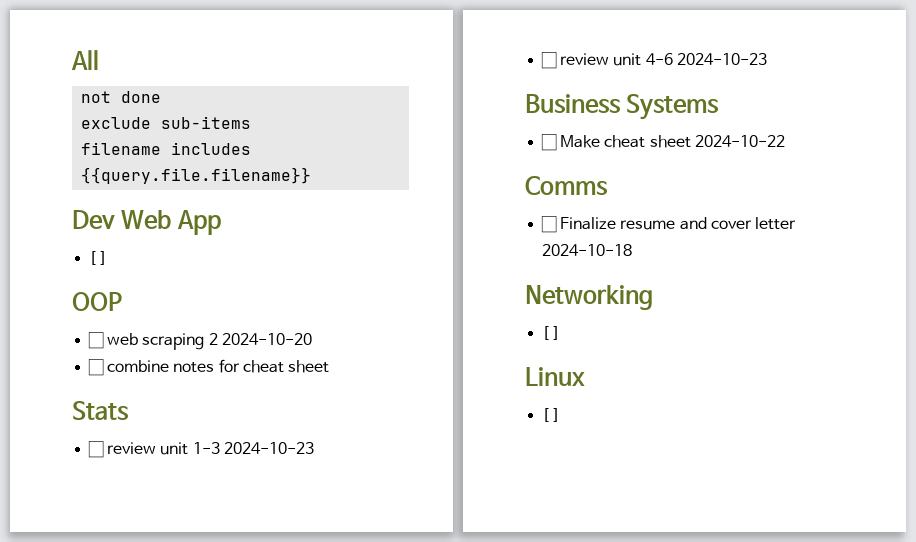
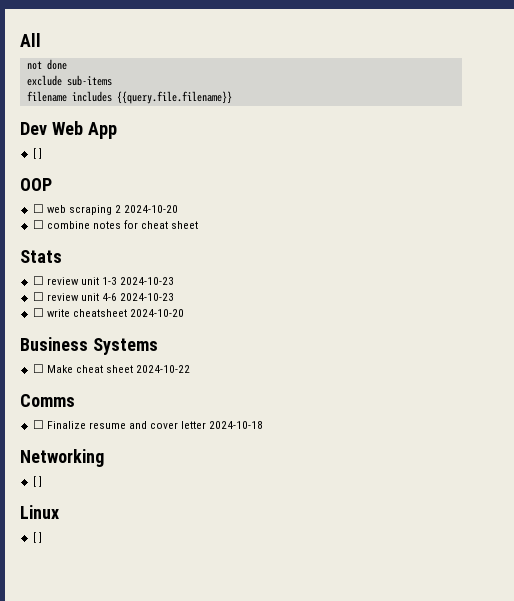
+ ☐ write cheatsheet 2024-10-20

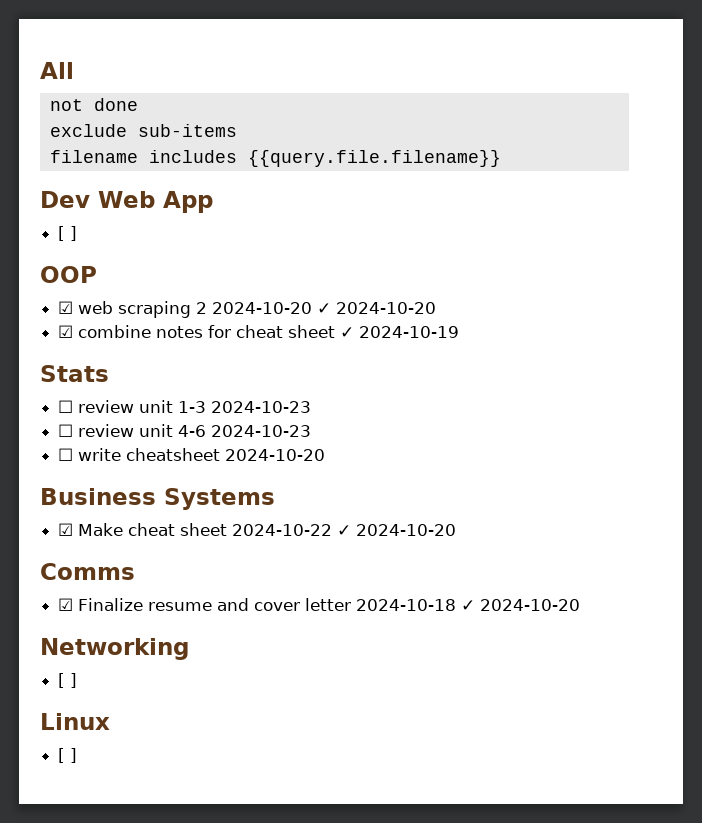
- ☐ web scraping 2 2024-10-20
- ☐ combine notes for cheat sheet
+ ☑ web scraping 2 2024-10-20 ✓ 2024-10-20
+ ☑ combine notes for cheat sheet ✓ 2024-10-19
- ☐ Make cheat sheet 2024-10-22
+ ☑ Make cheat sheet 2024-10-22 ✓ 2024-10-20
- ☐ Finalize resume and cover letter 2024-10-18
+ ☑ Finalize resume and cover letter 2024-10-18 ✓ 2024-10-20

